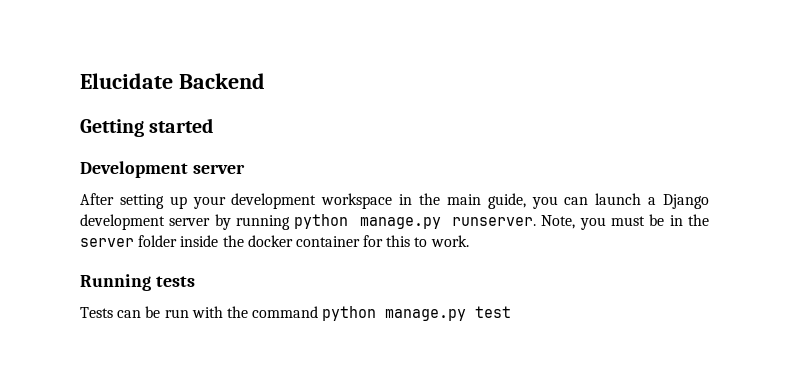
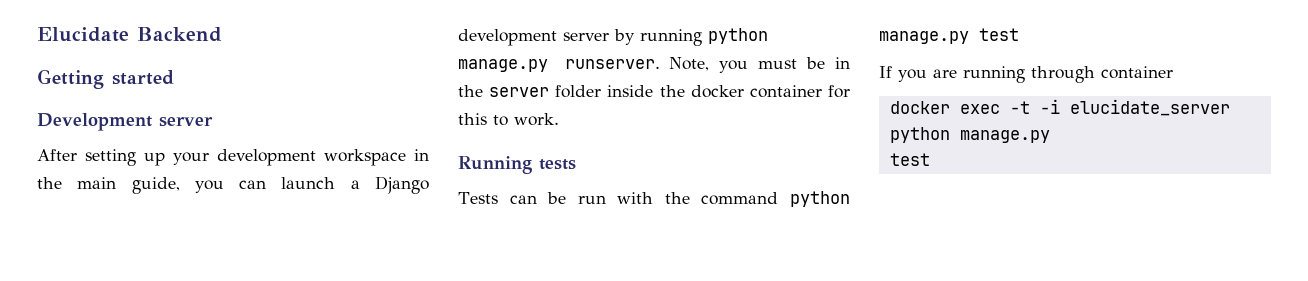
+ If you are running through container
+ docker exec -t -i elucidate_server python manage.py
+ test

